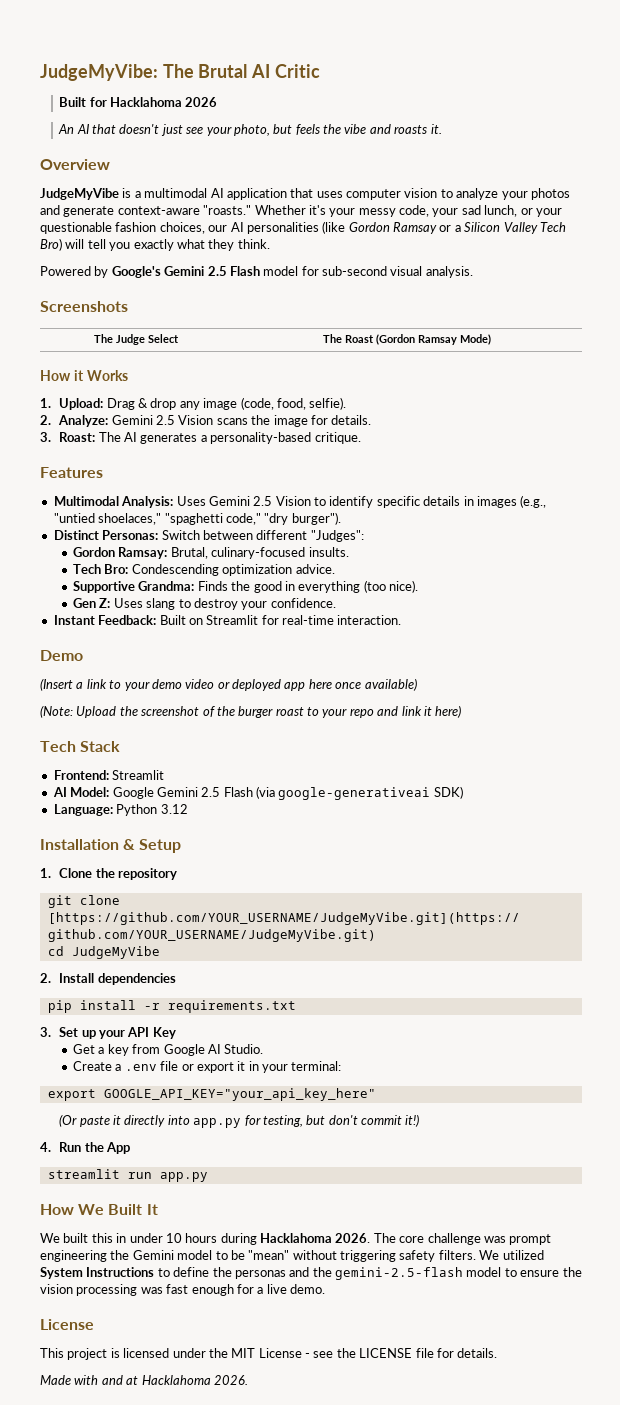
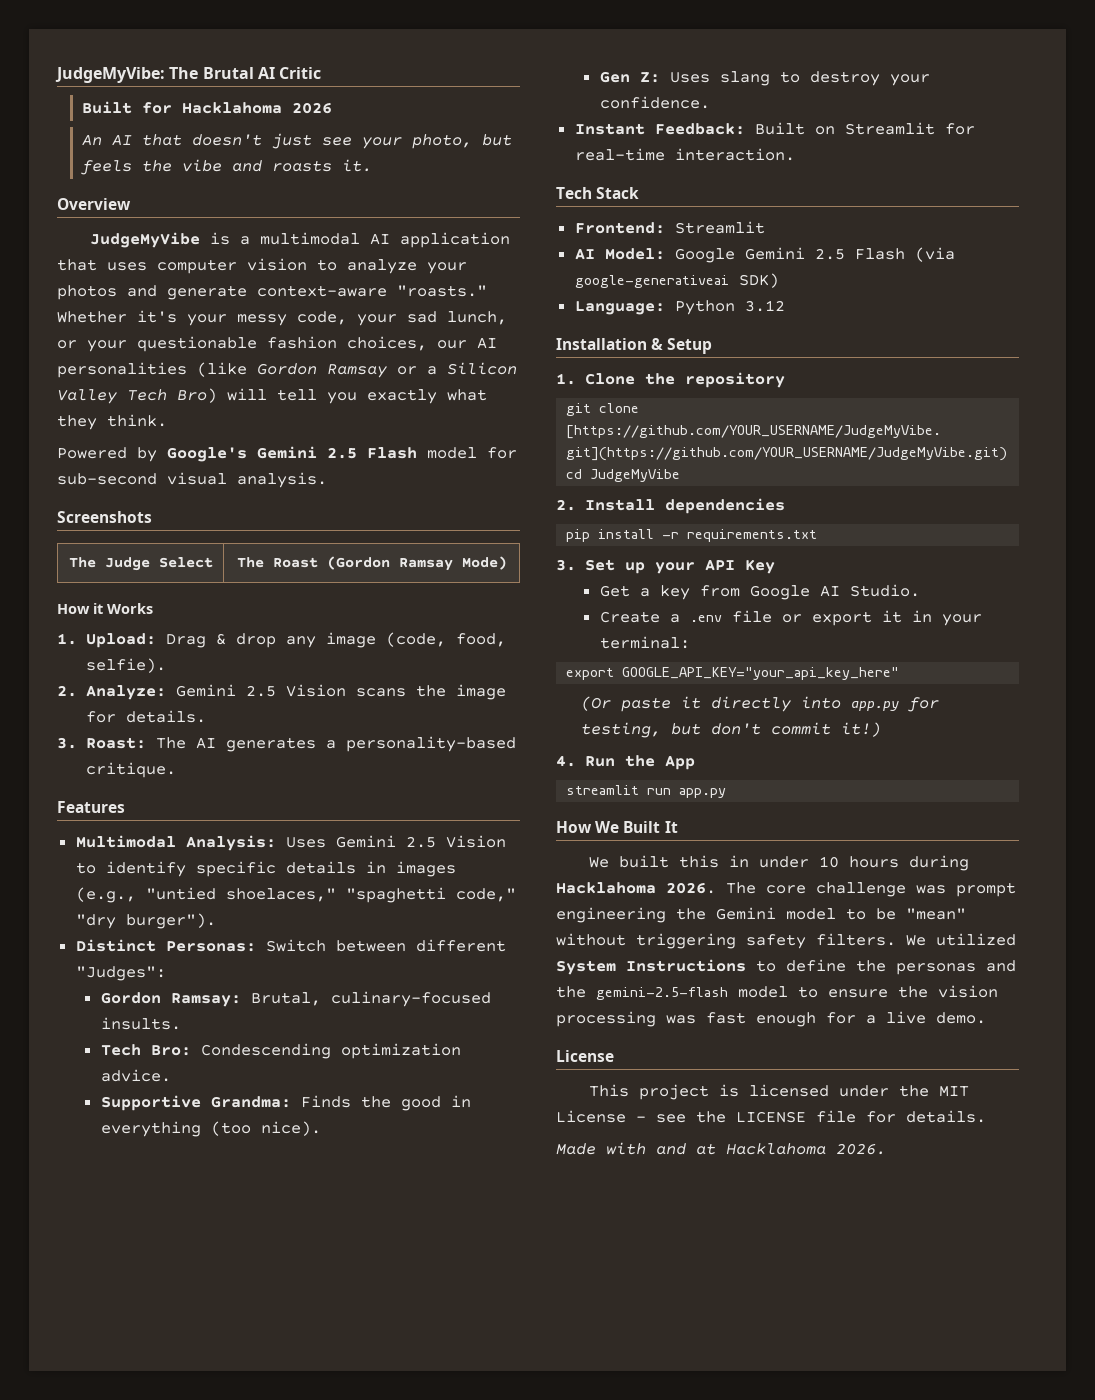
- Demo
- (Insert a link to your demo video or deployed app here once available)
- (Note: Upload the screenshot of the burger roast to your repo and link it here)

